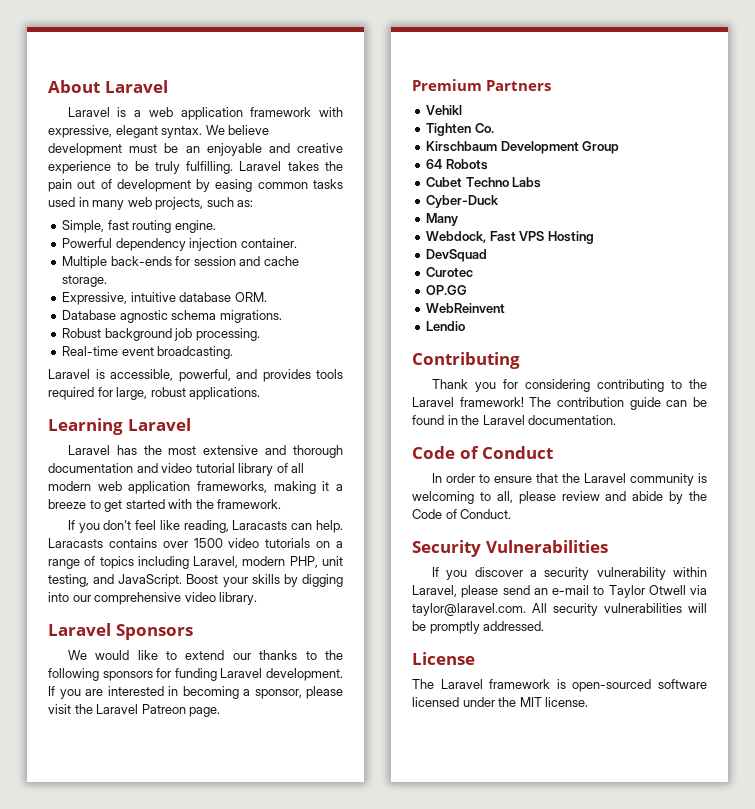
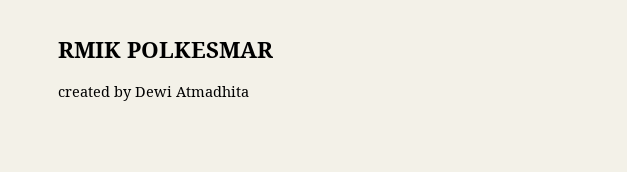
- About Laravel
- Laravel is a web application framework with expressive, elegant syntax. We believe development must be an enjoyable and creative experience to be truly fulfilling. Laravel takes the pain out of development by easing common tasks used in many web projects, such as:
- Simple, fast routing engine.
- Powerful dependency injection container.
- Multiple back-ends for session and cache storage.
- Expressive, intuitive database ORM.
- Database agnostic schema migrations.
- Robust background job processing.
- Real-time event broadcasting.
- Laravel is accessible, powerful, and provides tools required for large, robust applications.
- Learning Laravel
- Laravel has the most extensive and thorough documentation and video tutorial library of all modern web application frameworks, making it a breeze to get started with the framework.
- If you don't feel like reading, Laracasts can help. Laracasts contains over 1500 video tutorials on a range of topics including Laravel, modern PHP, unit testing, and JavaScript. Boost your skills by digging into our comprehensive video library.
- Laravel Sponsors
- We would like to extend our thanks to the following sponsors for funding Laravel development. If you are interested in becoming a sponsor, please visit the Laravel Patreon page.
- Premium Partners
- Vehikl
- Tighten Co.
- Kirschbaum Development Group
- 64 Robots
- Cubet Techno Labs
- Cyber-Duck
- Many
- Webdock, Fast VPS Hosting
- DevSquad
- Curotec
- OP.GG
- WebReinvent
- Lendio
- Contributing
- Thank you for considering contributing to the Laravel framework! The contribution guide can be found in the Laravel documentation.
- Code of Conduct
- In order to ensure that the Laravel community is welcoming to all, please review and abide by the Code of Conduct.
- Security Vulnerabilities
- If you discover a security vulnerability within Laravel, please send an e-mail to Taylor Otwell via taylor@laravel.com. All security vulnerabilities will be promptly addressed.
- License
- The Laravel framework is open-sourced software licensed under the MIT license.
+ RMIK POLKESMAR
+ created by Dewi Atmadhita

